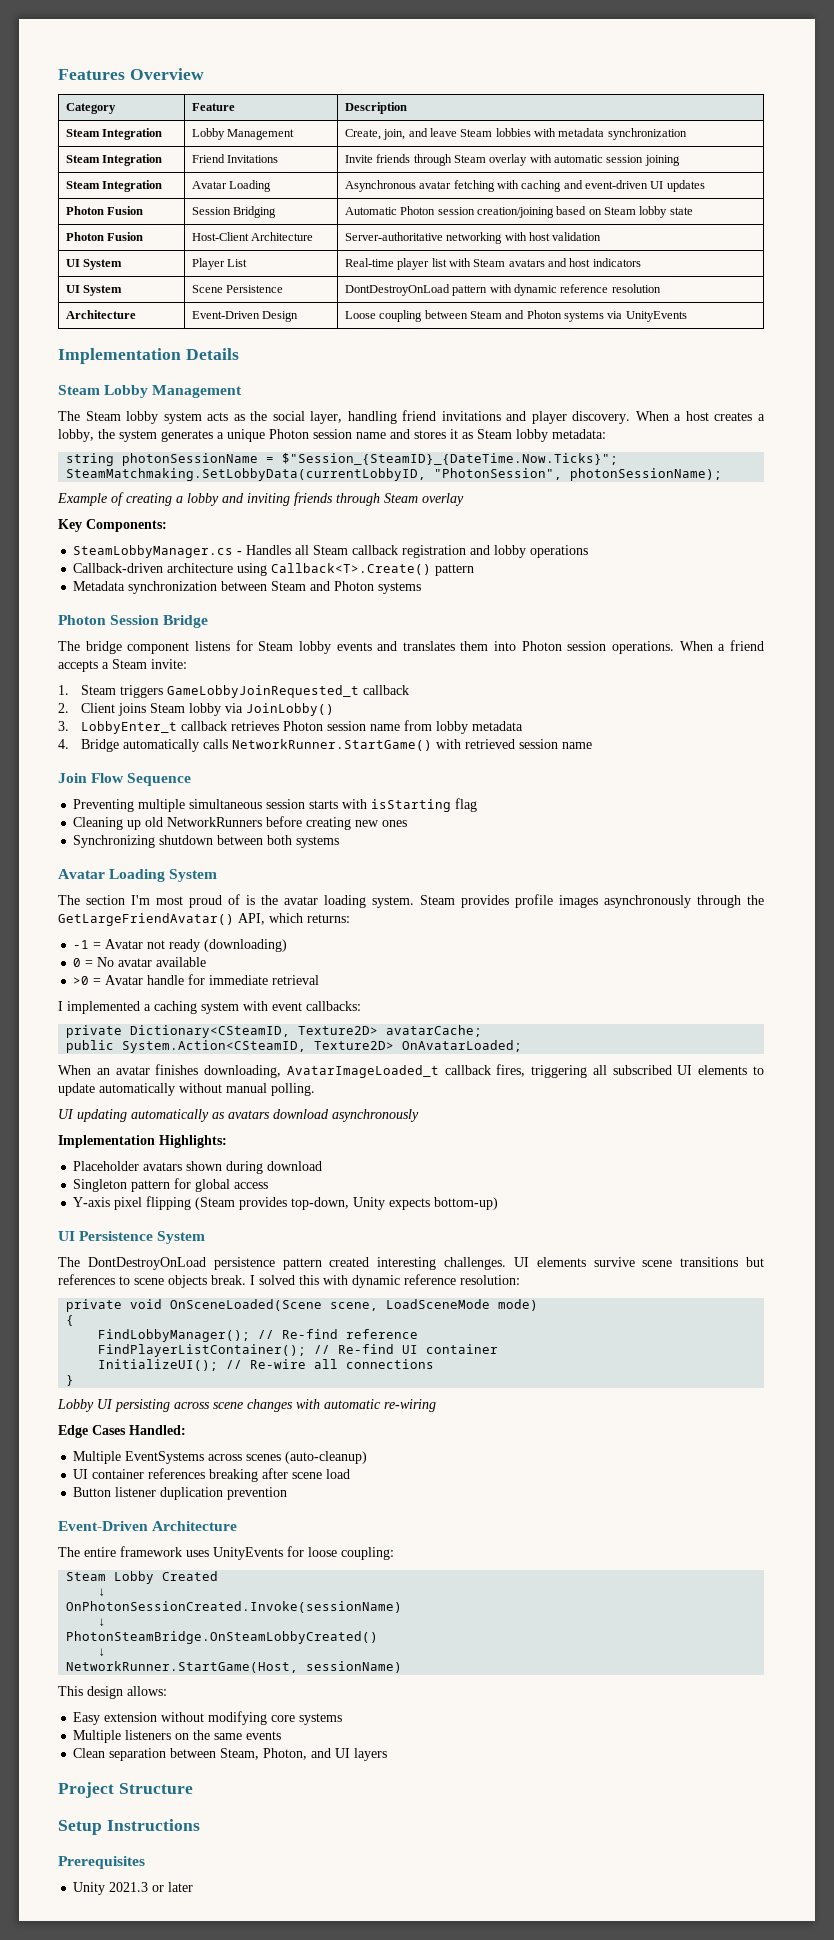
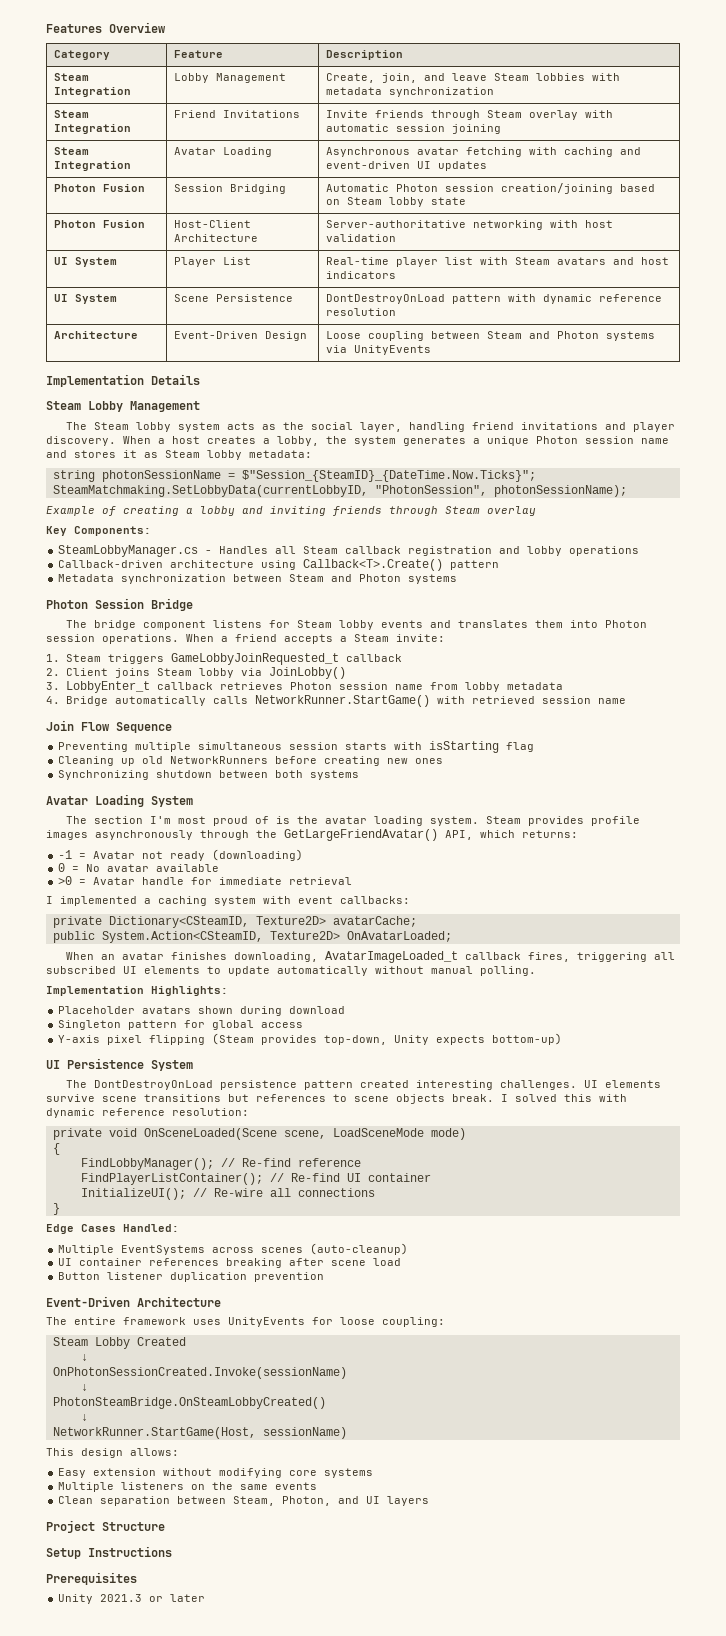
- UI updating automatically as avatars download asynchronously
- Lobby UI persisting across scene changes with automatic re-wiring

